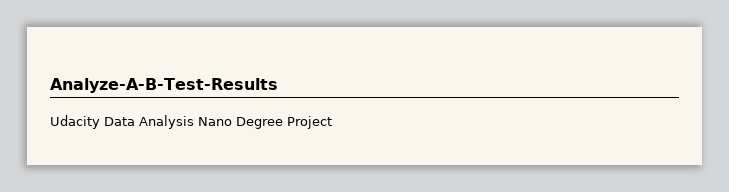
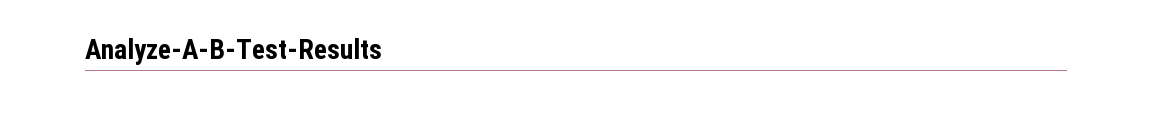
- Udacity Data Analysis Nano Degree Project

